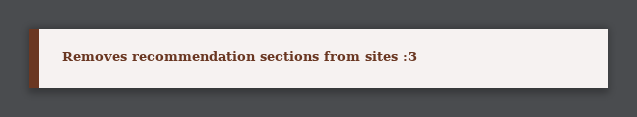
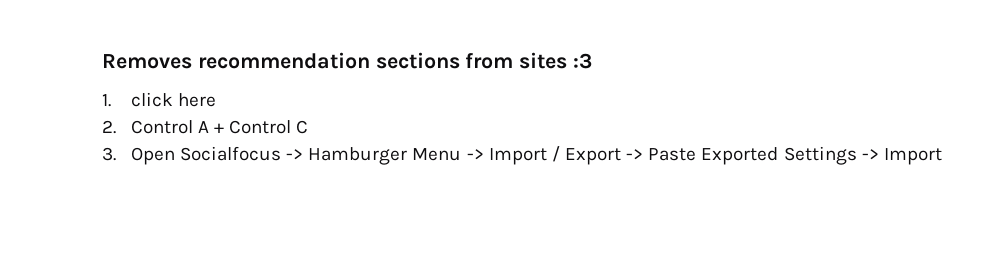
+ 1. click here
+ 2. Control A + Control C
+ 3. Open Socialfocus -> Hamburger Menu -> Import / Export -> Paste Exported Settings -> Import

